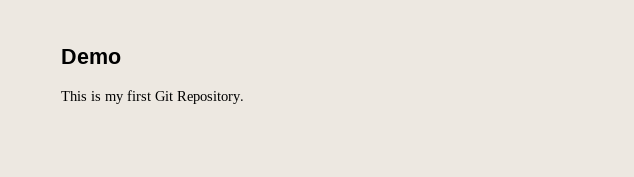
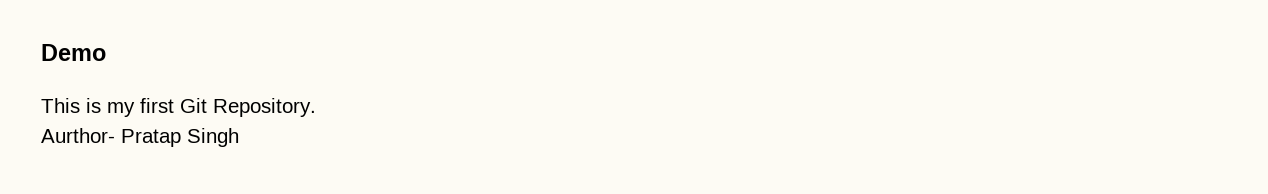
+ Aurthor- Pratap Singh

